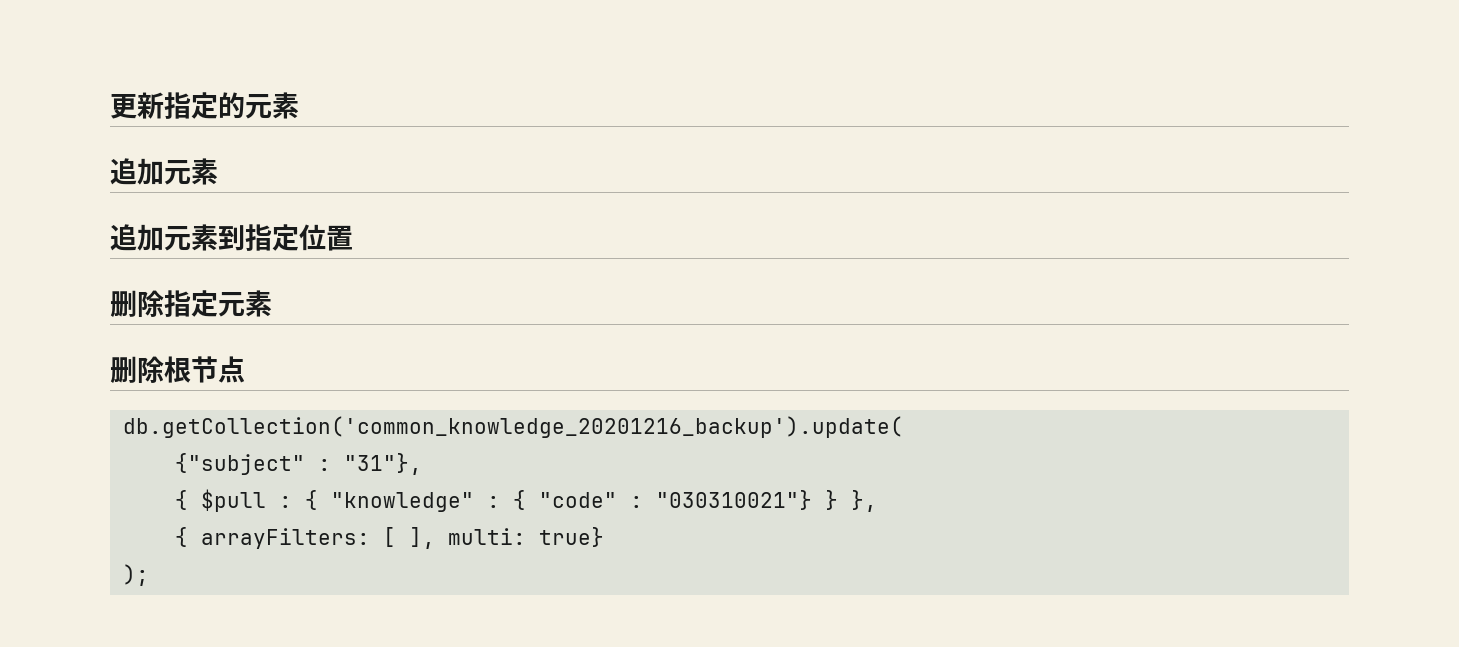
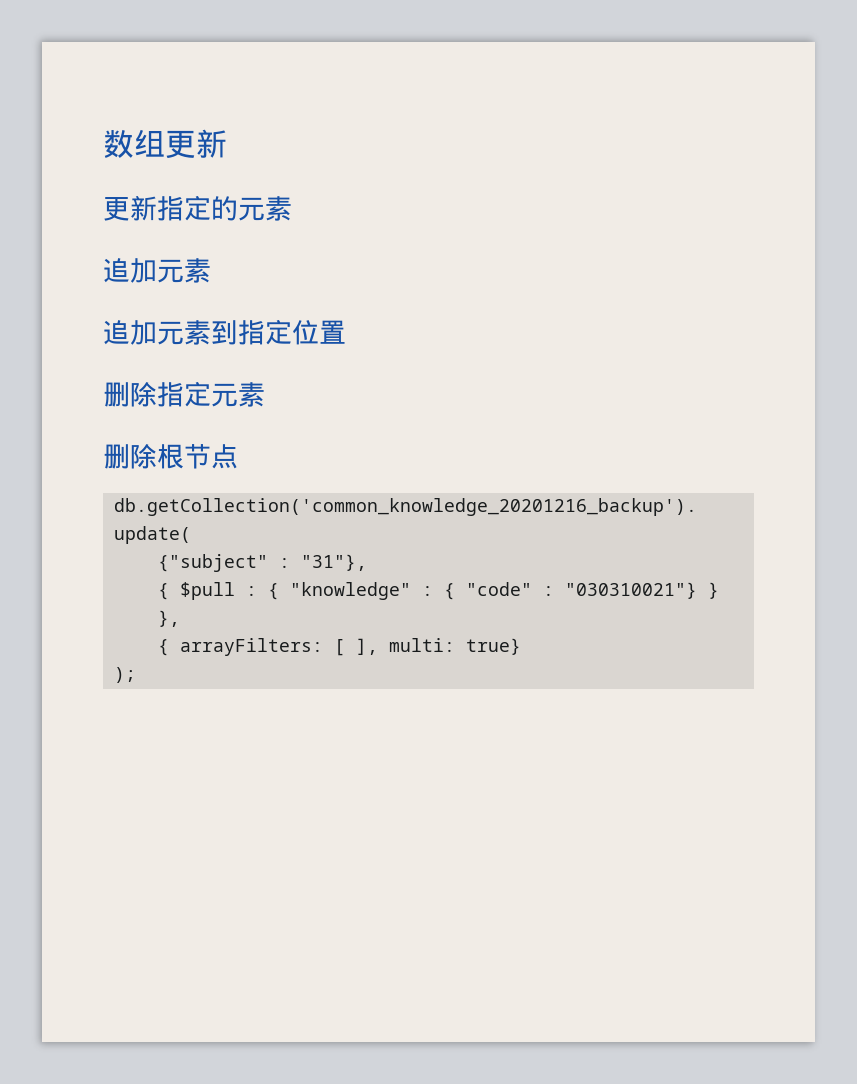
+ 数组更新

